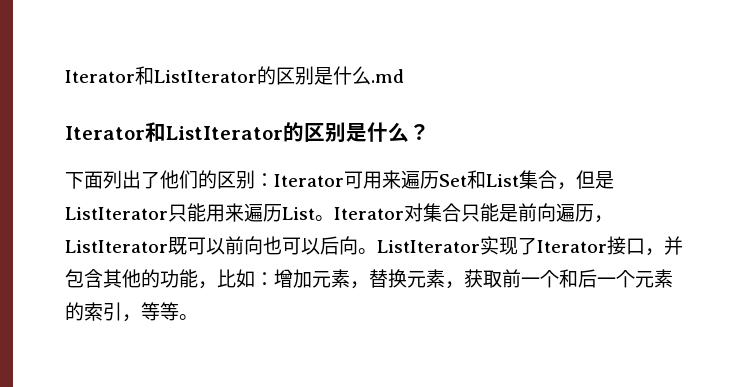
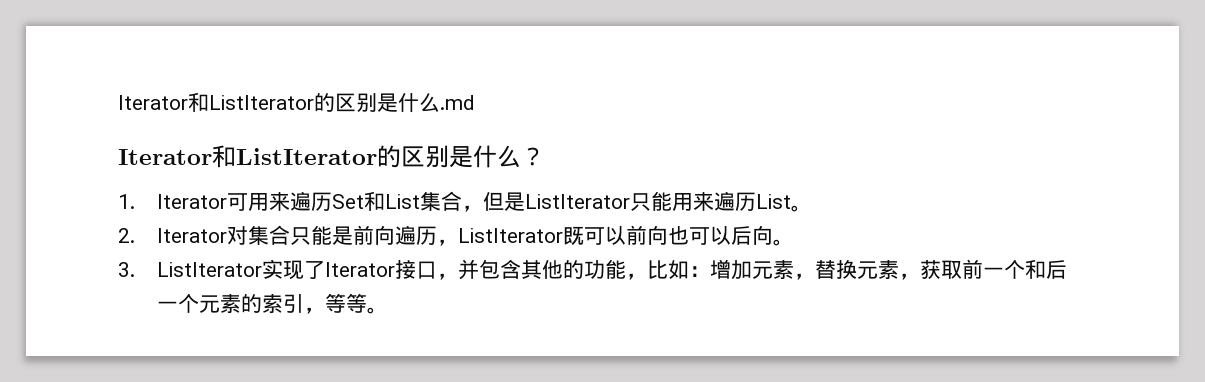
- 下面列出了他们的区别：Iterator可用来遍历Set和List集合，但是ListIterator只能用来遍历List。Iterator对集合只能是前向遍历，ListIterator既可以前向也可以后向。ListIterator实现了Iterator接口，并包含其他的功能，比如：增加元素，替换元素，获取前一个和后一个元素的索引，等等。
+ 1. Iterator可用来遍历Set和List集合，但是ListIterator只能用来遍历List。
+ 2. Iterator对集合只能是前向遍历，ListIterator既可以前向也可以后向。
+ 3. ListIterator实现了Iterator接口，并包含其他的功能，比如：增加元素，替换元素，获取前一个和后一个元素的索引，等等。

